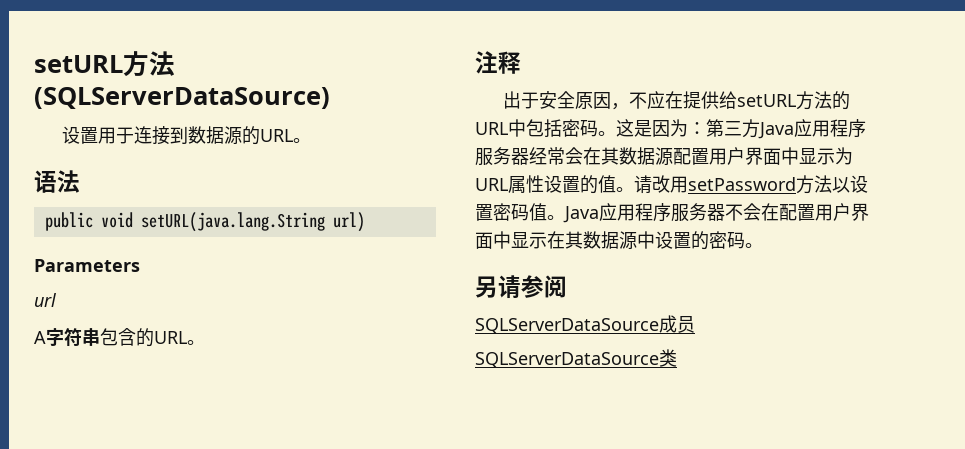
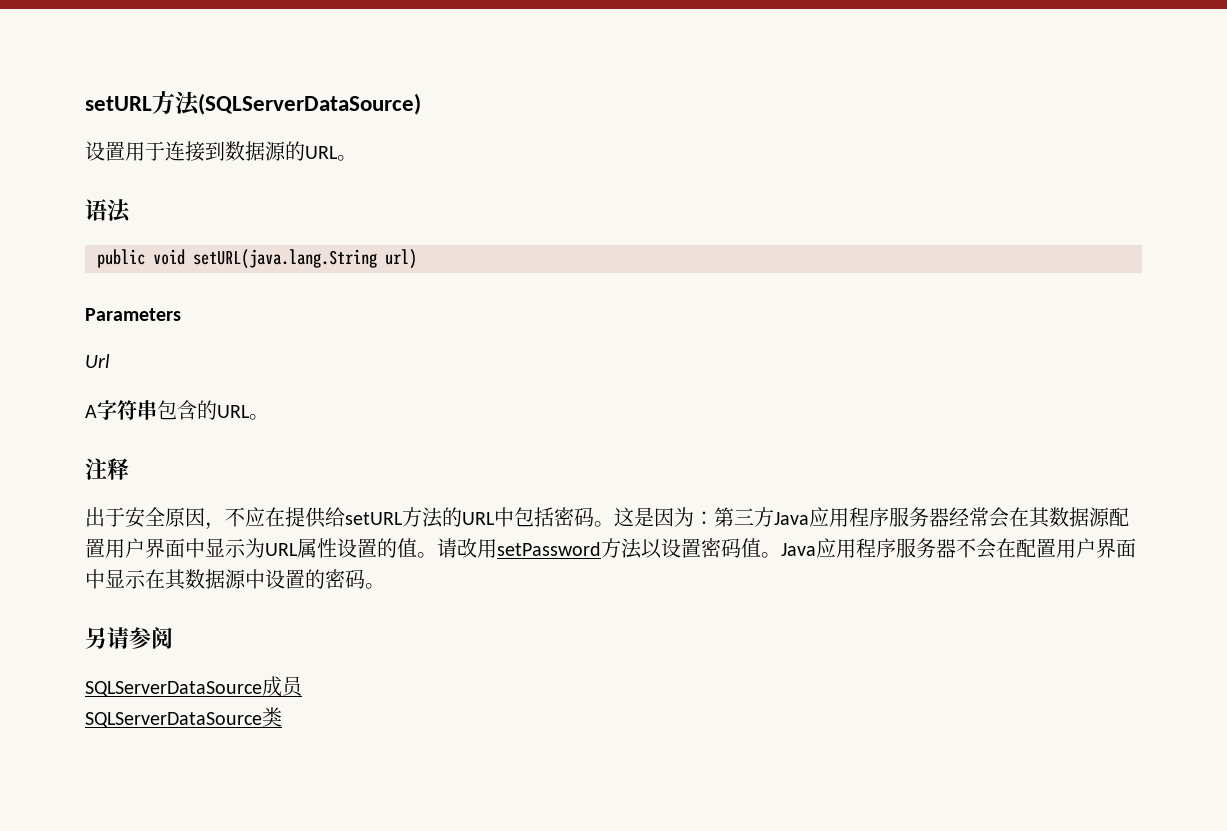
- url
+ Url

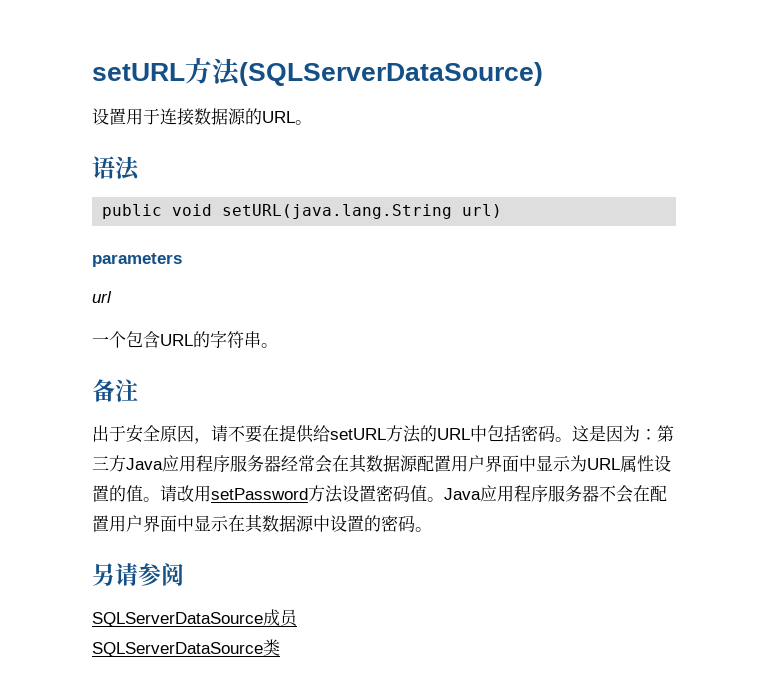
- 设置用于连接到数据源的URL。
+ 设置用于连接数据源的URL。
- Parameters
- Url
- A字符串包含的URL。
- 注释
+ parameters
+ url
+ 一个包含URL的字符串。
+ 备注
- 出于安全原因，不应在提供给setURL方法的URL中包括密码。
+ 出于安全原因，请不要在提供给setURL方法的URL中包括密码。
- 请改用setPassword方法以设置密码值。
+ 请改用setPassword方法设置密码值。

